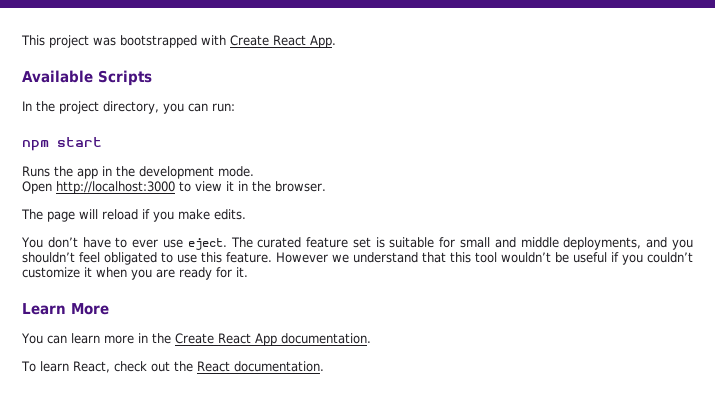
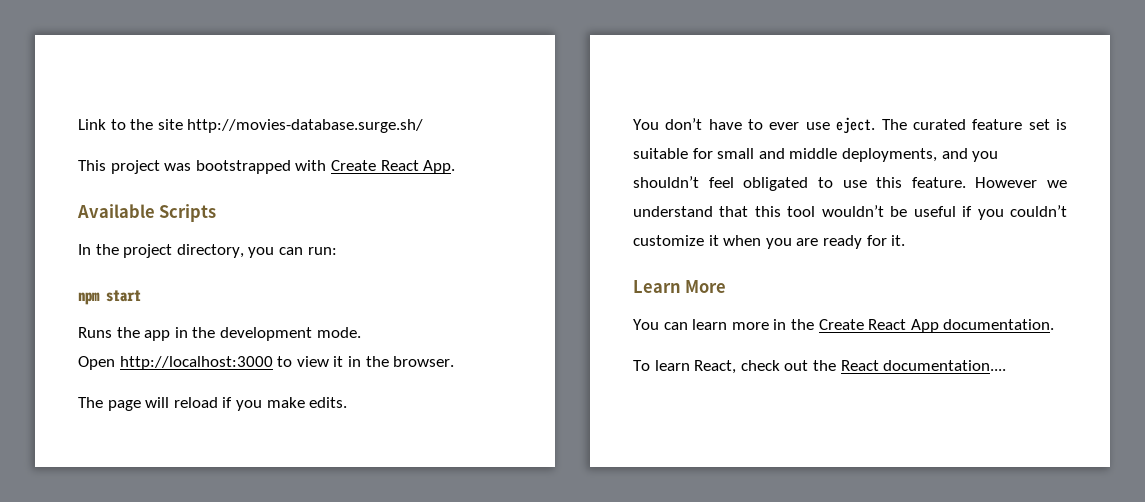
+ Link to the site http://movies-database.surge.sh/
- To learn React, check out the React documentation.
+ To learn React, check out the React documentation....

